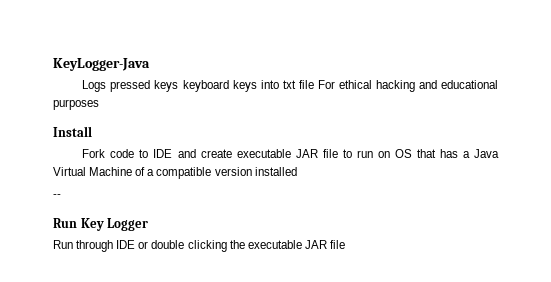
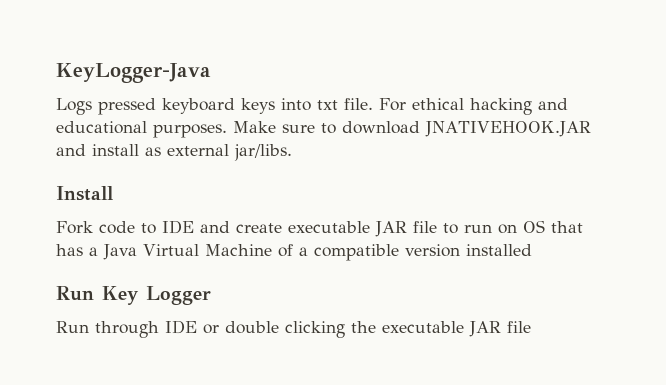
- Logs pressed keys keyboard keys into txt file For ethical hacking and educational purposes
+ Logs pressed keyboard keys into txt file. For ethical hacking and educational purposes. Make sure to download JNATIVEHOOK.JAR and install as external jar/libs.
- --

